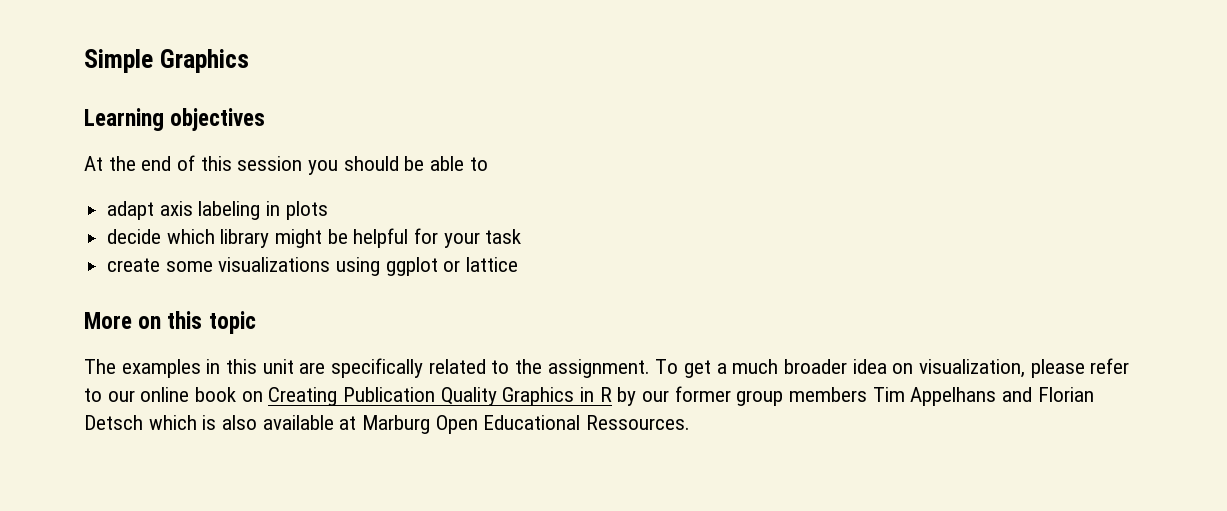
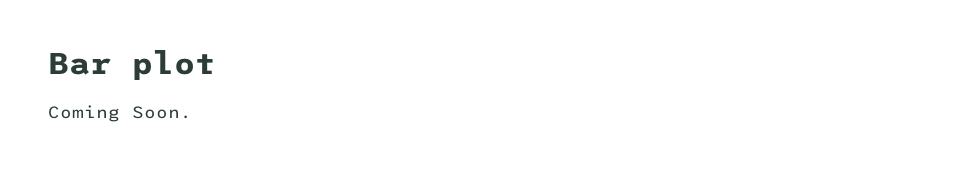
- Simple Graphics
- Learning objectives
- At the end of this session you should be able to
- adapt axis labeling in plots
- decide which library might be helpful for your task
- create some visualizations using ggplot or lattice
- More on this topic
- The examples in this unit are specifically related to the assignment. To get a much broader idea on visualization, please refer to our online book on Creating Publication Quality Graphics in R by our former group members Tim Appelhans and Florian Detsch which is also available at Marburg Open Educational Ressources.
+ Bar plot
+ Coming Soon.

